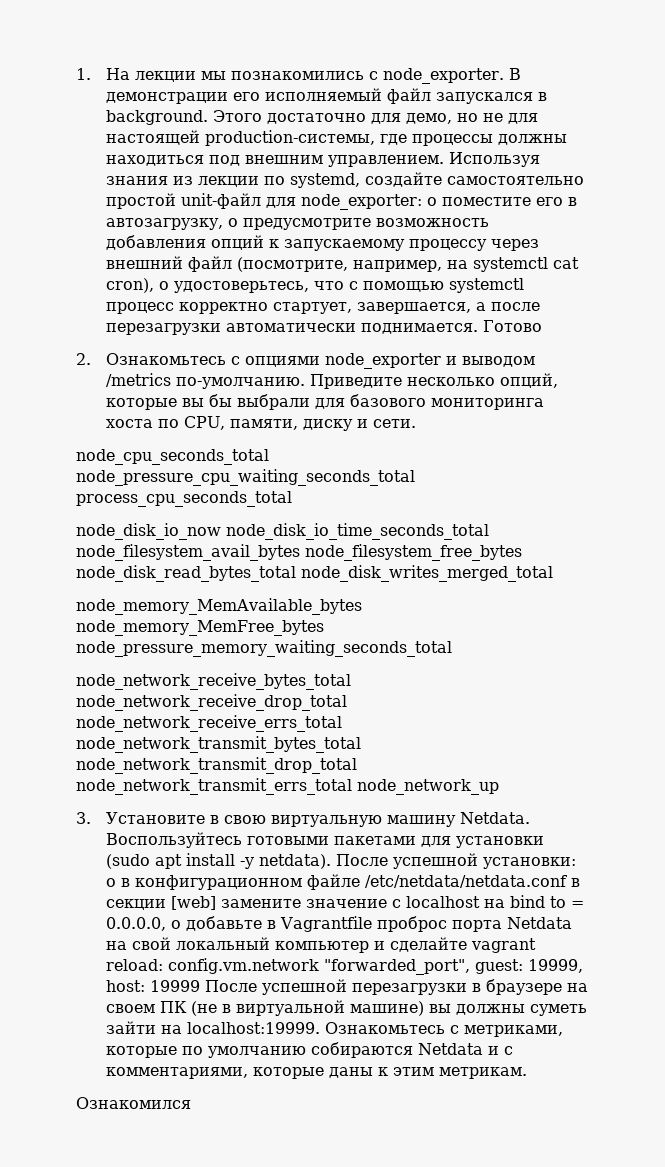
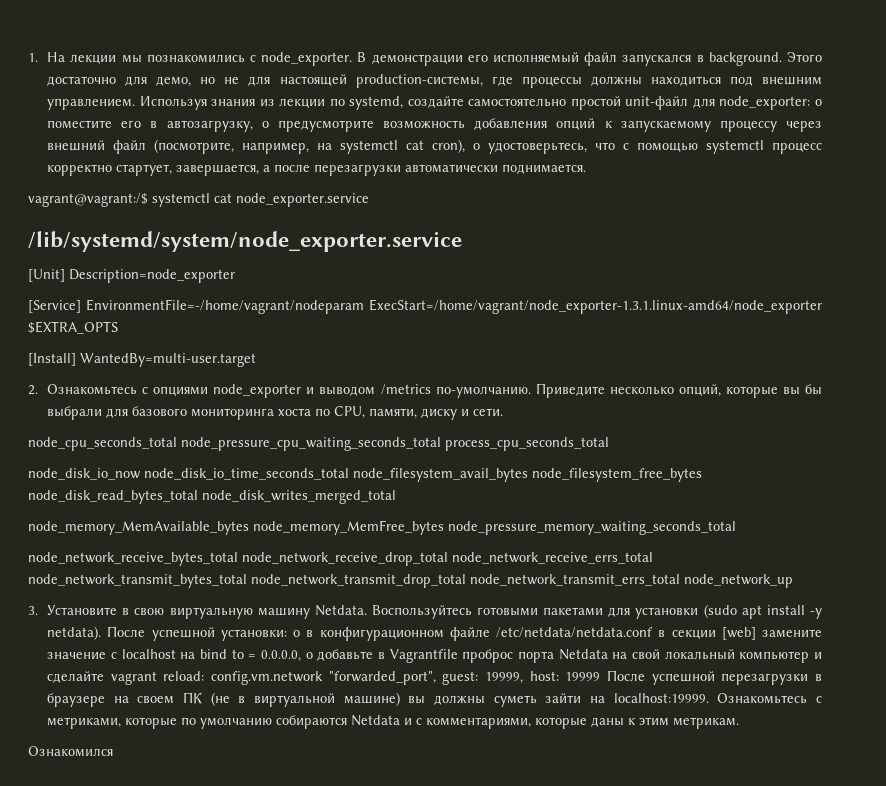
- Используя знания из лекции по systemd, создайте самостоятельно простой unit-файл для node_exporter: o поместите его в автозагрузку, o предусмотрите возможность добавления опций к запускаемому процессу через внешний файл (посмотрите, например, на systemctl cat cron), o удостоверьтесь, что с помощью systemctl процесс корректно стартует, завершается, а после перезагрузки автоматически поднимается. Готово
+ Используя знания из лекции по systemd, создайте самостоятельно простой unit-файл для node_exporter: o поместите его в автозагрузку, o предусмотрите возможность добавления опций к запускаемому процессу через внешний файл (посмотрите, например, на systemctl cat cron), o удостоверьтесь, что с помощью systemctl процесс корректно стартует, завершается, а после перезагрузки автоматически поднимается.
+ vagrant@vagrant:/$ systemctl cat node_exporter.service
+ /lib/systemd/system/node_exporter.service
+ [Unit] Description=node_exporter
+ [Service] EnvironmentFile=-/home/vagrant/nodeparam ExecStart=/home/vagrant/node_exporter-1.3.1.linux-amd64/node_exporter $EXTRA_OPTS
+ [Install] WantedBy=multi-user.target

